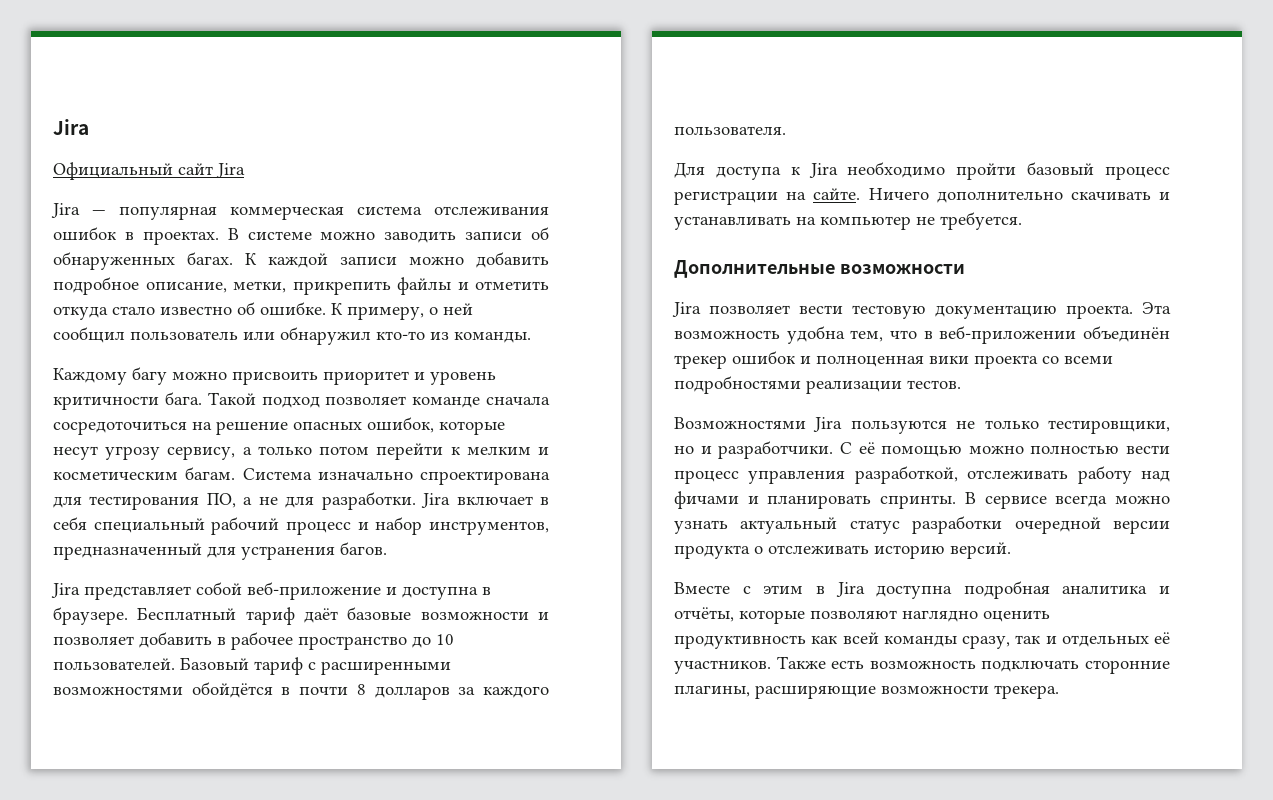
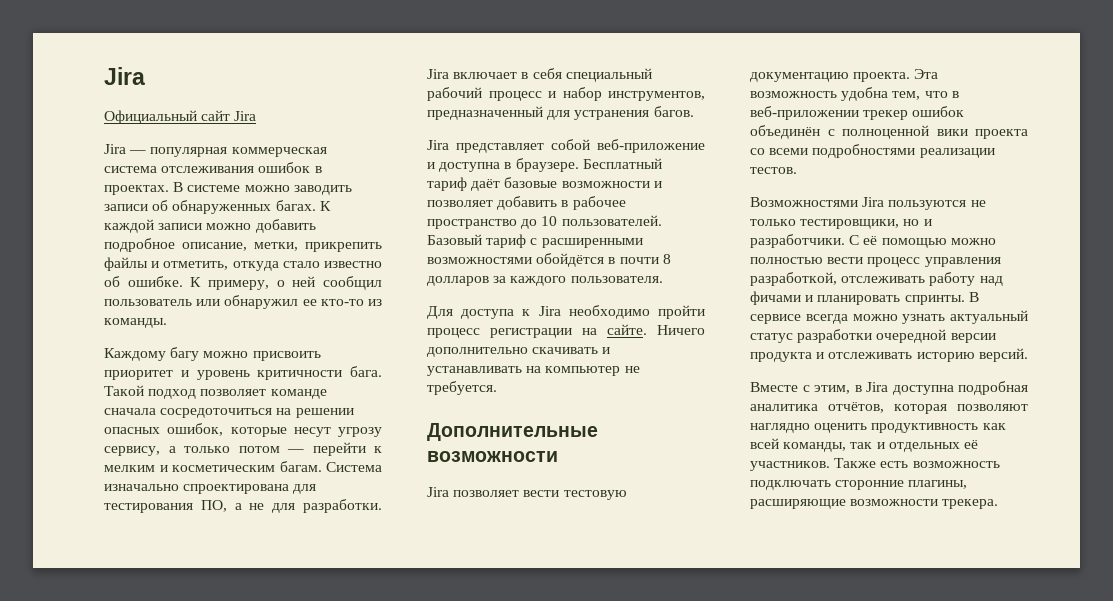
- К каждой записи можно добавить подробное описание, метки, прикрепить файлы и отметить откуда стало известно об ошибке.
+ К каждой записи можно добавить подробное описание, метки, прикрепить файлы и отметить, откуда стало известно об ошибке.
- К примеру, о ней сообщил пользователь или обнаружил кто-то из команды.
+ К примеру, о ней сообщил пользователь или обнаружил ее кто-то из команды.
- Такой подход позволяет команде сначала сосредоточиться на решение опасных ошибок, которые несут угрозу сервису, а только потом перейти к мелким и косметическим багам.
+ Такой подход позволяет команде сначала сосредоточиться на решении опасных ошибок, которые несут угрозу сервису, а только потом — перейти к мелким и косметическим багам.
- Для доступа к Jira необходимо пройти базовый процесс регистрации на сайте.
+ Для доступа к Jira необходимо пройти процесс регистрации на сайте.
- Эта возможность удобна тем, что в веб-приложении объединён трекер ошибок и полноценная вики проекта со всеми подробностями реализации тестов.
+ Эта возможность удобна тем, что в веб-приложении трекер ошибок объединён с полноценной вики проекта со всеми подробностями реализации тестов.
- В сервисе всегда можно узнать актуальный статус разработки очередной версии продукта о отслеживать историю версий.
+ В сервисе всегда можно узнать актуальный статус разработки очередной версии продукта и отслеживать историю версий.
- Вместе с этим в Jira доступна подробная аналитика и отчёты, которые позволяют наглядно оценить продуктивность как всей команды сразу, так и отдельных её участников.
+ Вместе с этим, в Jira доступна подробная аналитика отчётов, которая позволяют наглядно оценить продуктивность как всей команды, так и отдельных её участников.

